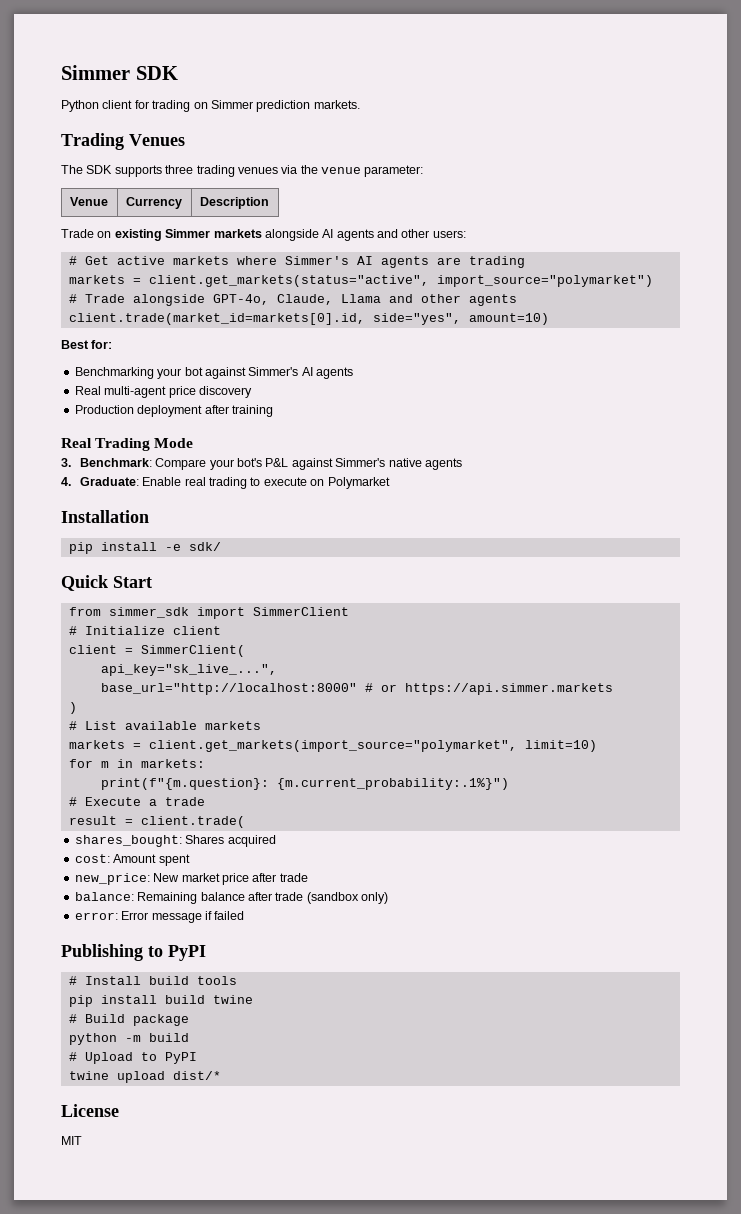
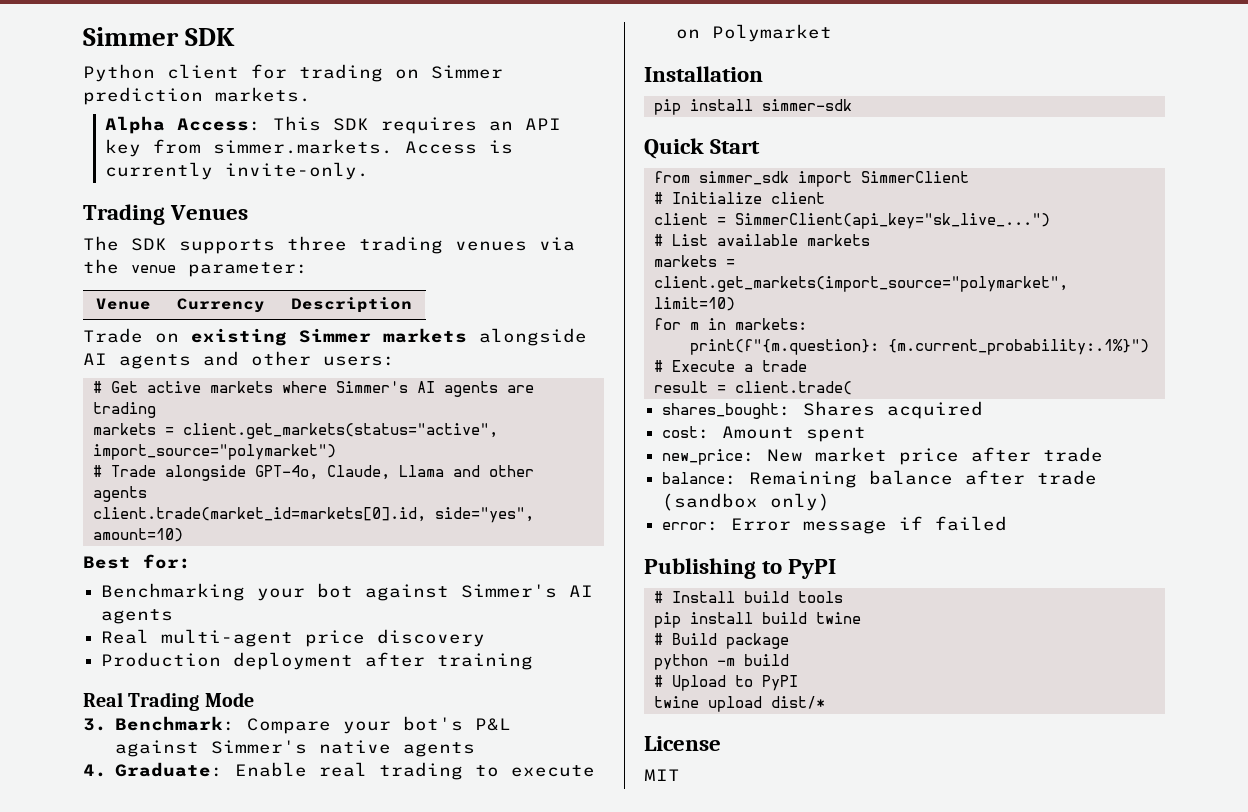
+ Alpha Access: This SDK requires an API key from simmer.markets. Access is currently invite-only.
- pip install -e sdk/
+ pip install simmer-sdk
- client = SimmerClient(
- api_key="sk_live_...",
- base_url="http://localhost:8000" # or https://api.simmer.markets
- )
+ client = SimmerClient(api_key="sk_live_...")

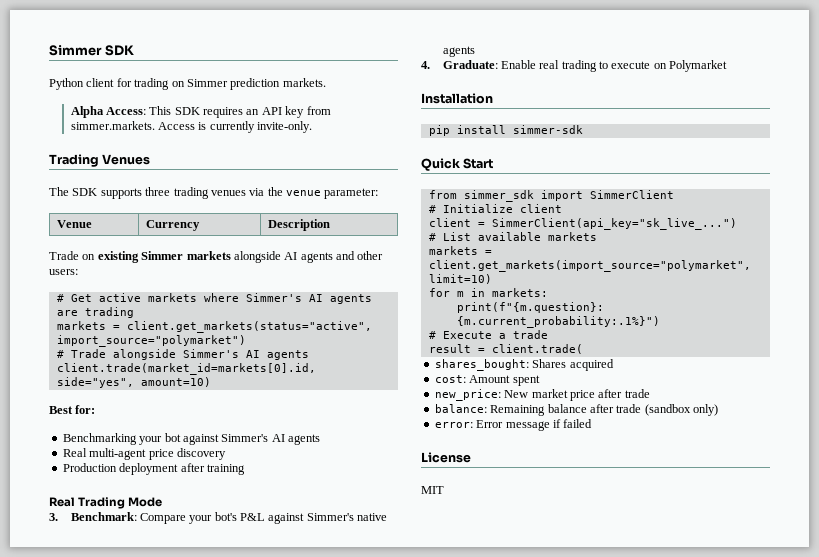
- # Trade alongside GPT-4o, Claude, Llama and other agents
+ # Trade alongside Simmer's AI agents
- Publishing to PyPI
- # Install build tools
- pip install build twine
- # Build package
- python -m build
- # Upload to PyPI
- twine upload dist/*

